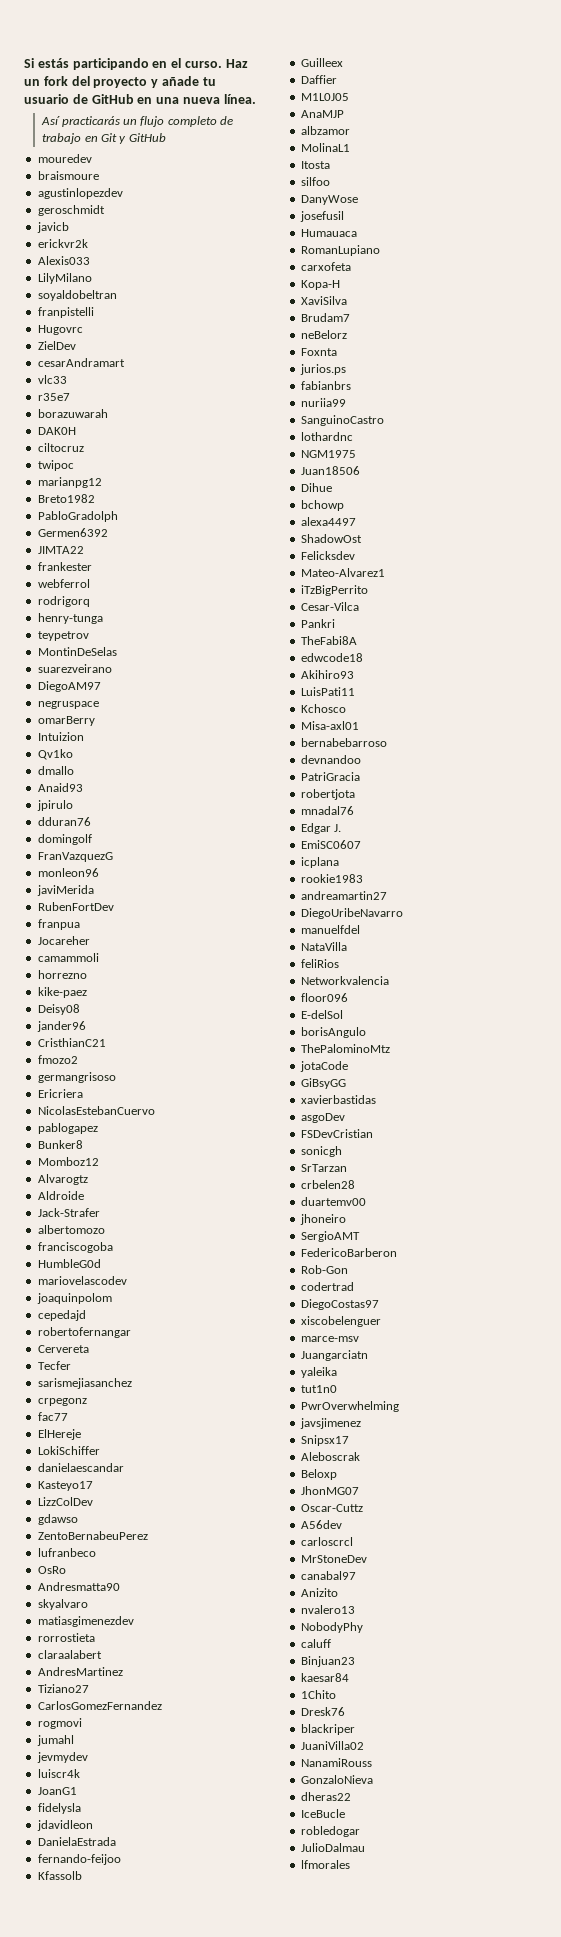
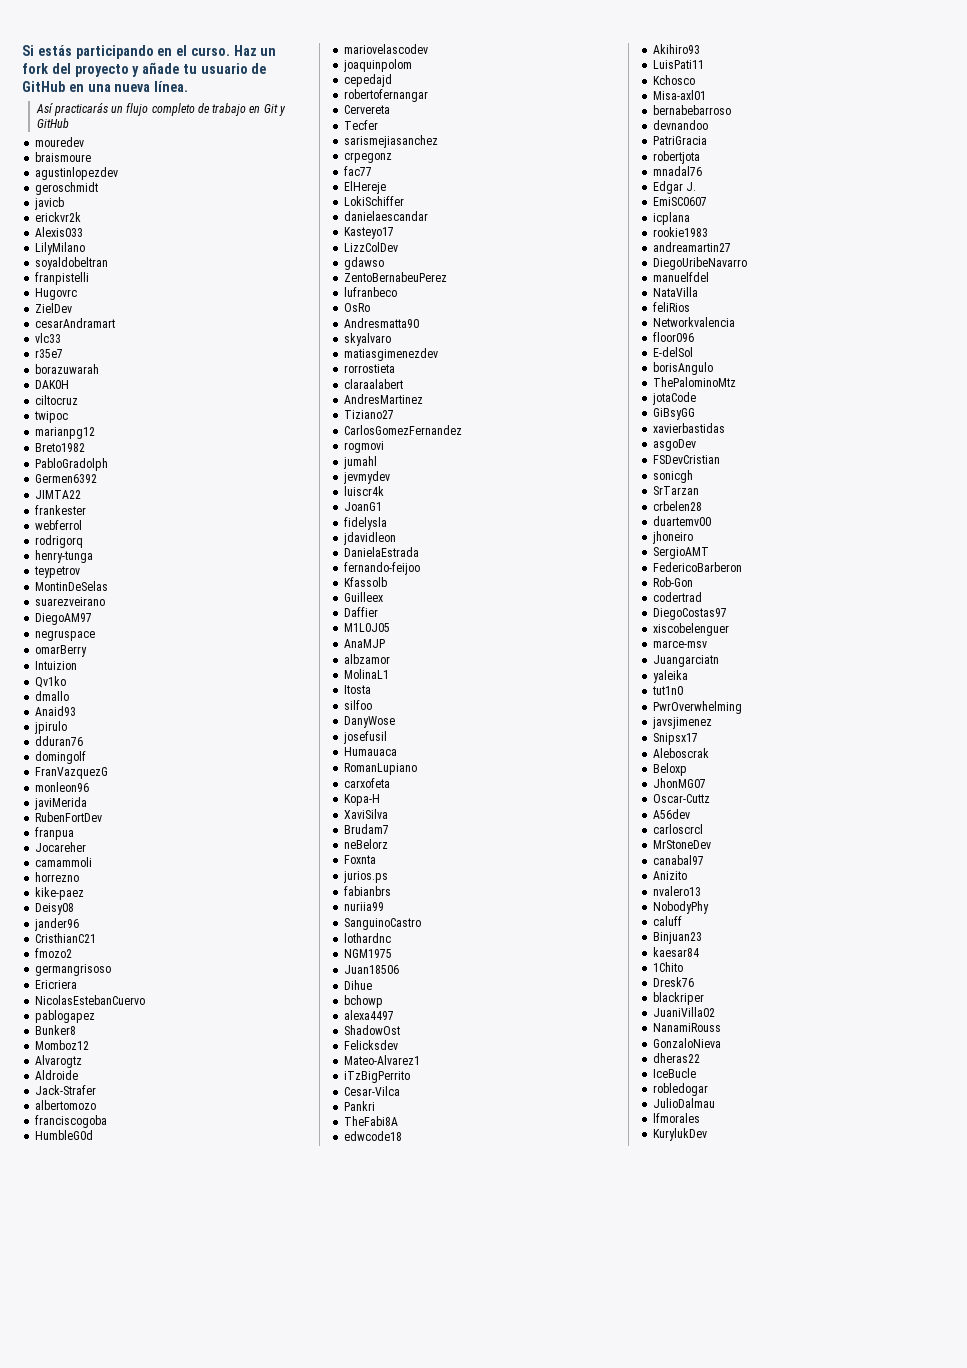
+ KurylukDev

